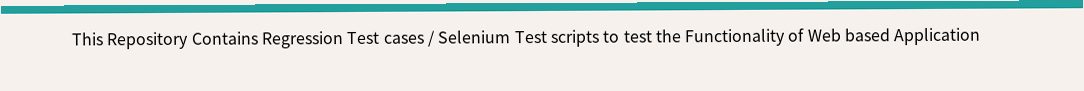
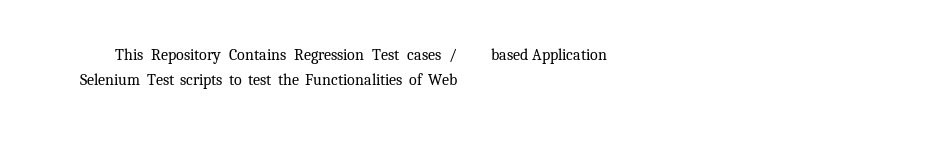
- This Repository Contains Regression Test cases / Selenium Test scripts to test the Functionality of Web based Application
+ This Repository Contains Regression Test cases / Selenium Test scripts to test the Functionalities of Web based Application

